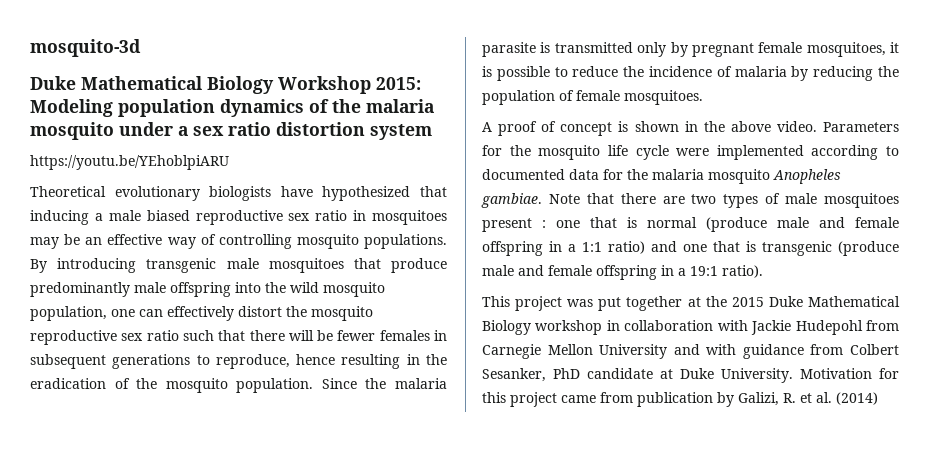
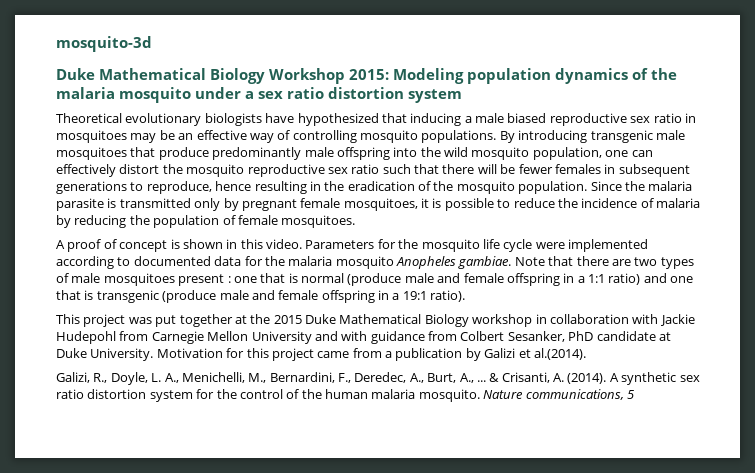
- https://youtu.be/YEhoblpiARU
- A proof of concept is shown in the above video.
+ A proof of concept is shown in this video.
- Motivation for this project came from publication by Galizi, R. et al. (2014)
+ Motivation for this project came from a publication by Galizi et al.(2014).
+ Galizi, R., Doyle, L. A., Menichelli, M., Bernardini, F., Deredec, A., Burt, A., ... & Crisanti, A. (2014). A synthetic sex ratio distortion system for the control of the human malaria mosquito. Nature communications, 5

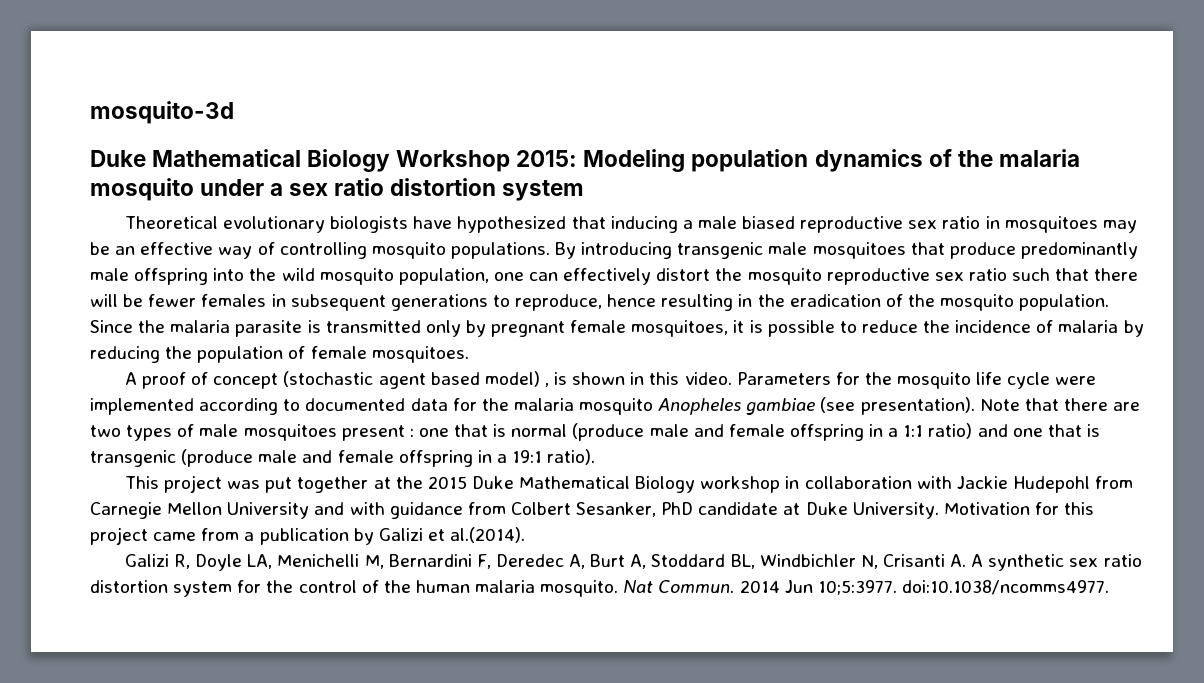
- A proof of concept is shown in this video.
+ A proof of concept (stochastic agent based model) , is shown in this video.
- Parameters for the mosquito life cycle were implemented according to documented data for the malaria mosquito Anopheles gambiae.
+ Parameters for the mosquito life cycle were implemented according to documented data for the malaria mosquito Anopheles gambiae (see presentation).
- Galizi, R., Doyle, L. A., Menichelli, M., Bernardini, F., Deredec, A., Burt, A., ... & Crisanti, A. (2014). A synthetic sex ratio distortion system for the control of the human malaria mosquito.
+ Galizi R, Doyle LA, Menichelli M, Bernardini F, Deredec A, Burt A, Stoddard BL, Windbichler N, Crisanti A. A synthetic sex ratio distortion system for the control of the human malaria mosquito.
- Nature communications, 5
+ Nat Commun. 2014 Jun 10;5:3977. doi:10.1038/ncomms4977.

